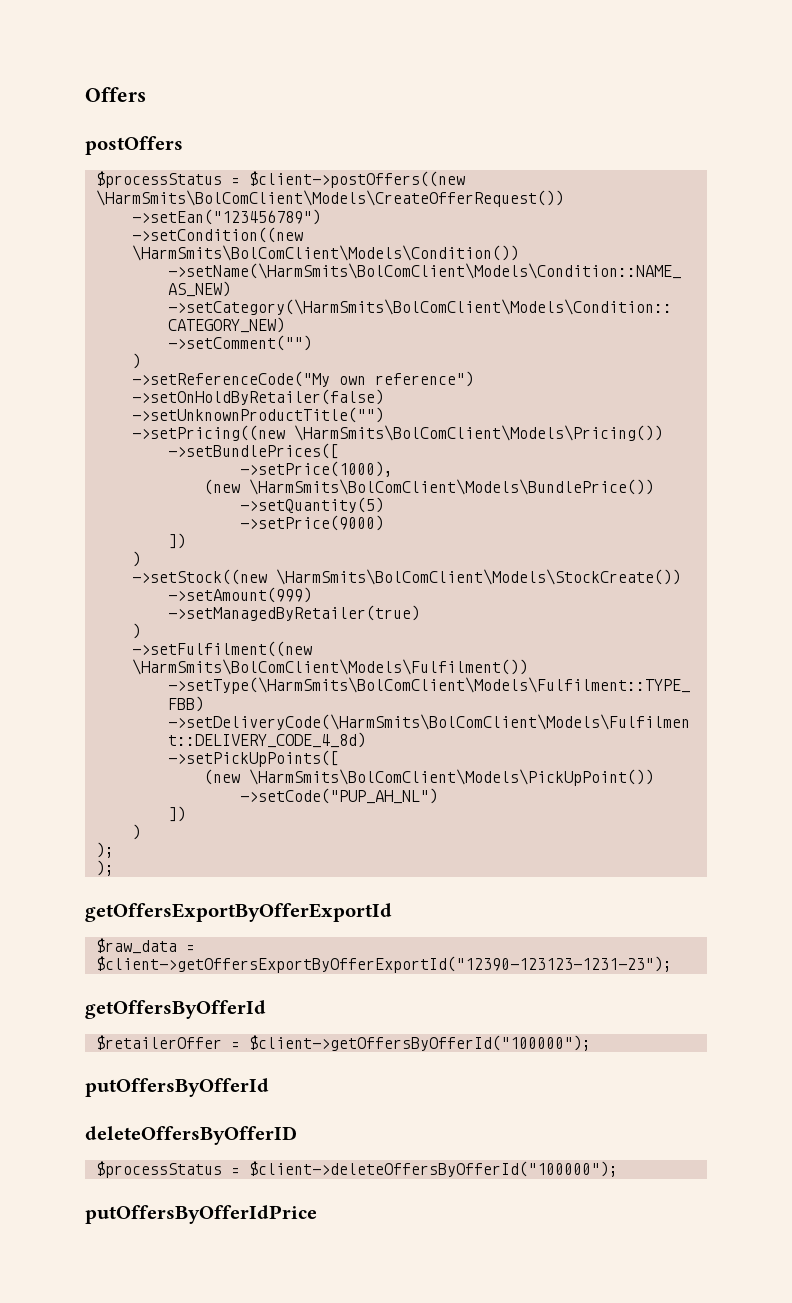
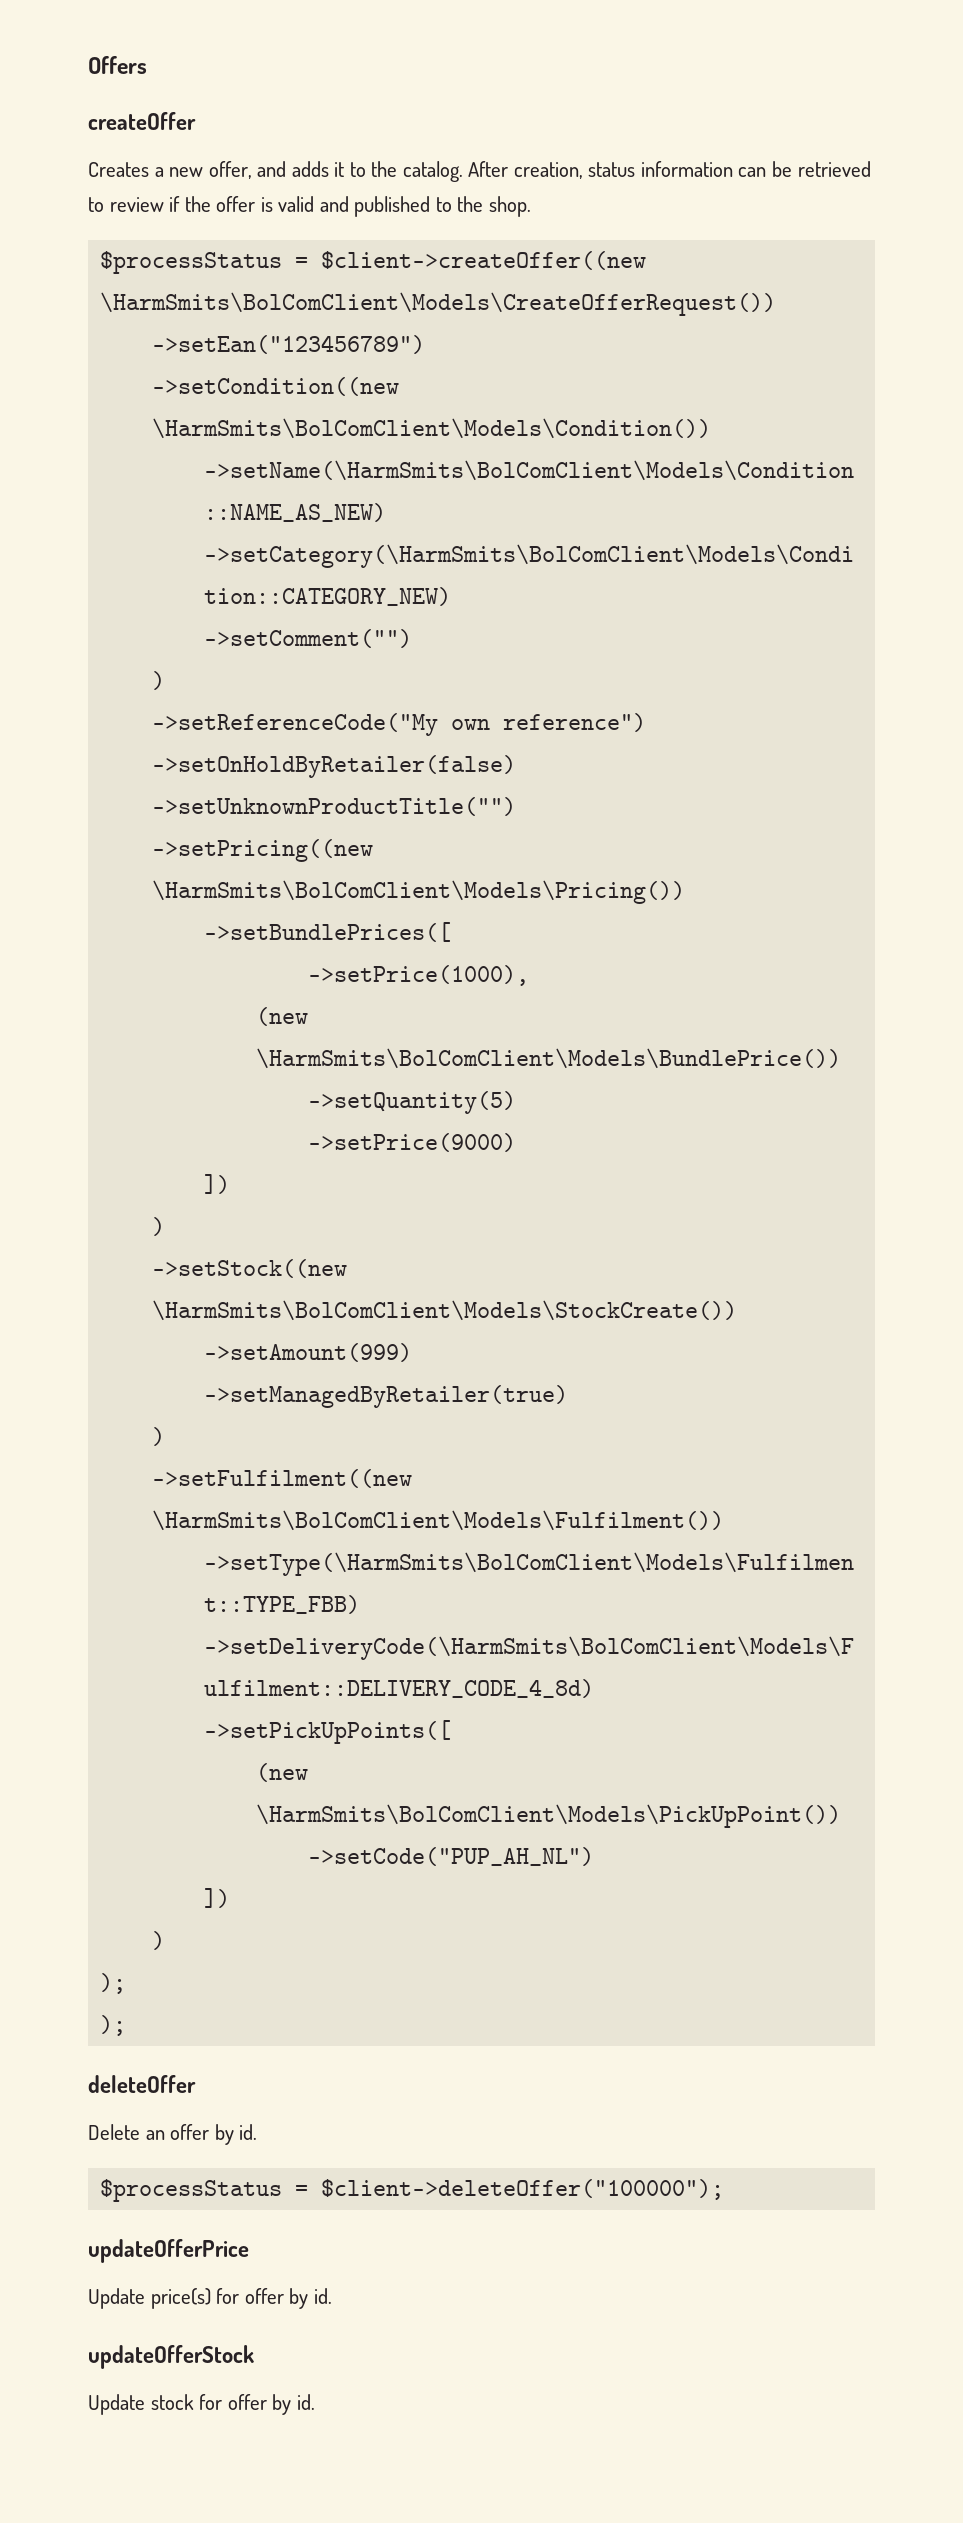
- postOffers
- $processStatus = $client->postOffers((new \HarmSmits\BolComClient\Models\CreateOfferRequest())
+ createOffer
+ Creates a new offer, and adds it to the catalog. After creation, status information can be retrieved to review if the offer is valid and published to the shop.
+ $processStatus = $client->createOffer((new \HarmSmits\BolComClient\Models\CreateOfferRequest())
- getOffersExportByOfferExportId
- $raw_data = $client->getOffersExportByOfferExportId("12390-123123-1231-23");
- getOffersByOfferId
- $retailerOffer = $client->getOffersByOfferId("100000");
- putOffersByOfferId
- deleteOffersByOfferID
- $processStatus = $client->deleteOffersByOfferId("100000");
- putOffersByOfferIdPrice
+ deleteOffer
+ Delete an offer by id.
+ $processStatus = $client->deleteOffer("100000");
+ updateOfferPrice
+ Update price(s) for offer by id.
+ updateOfferStock
+ Update stock for offer by id.

